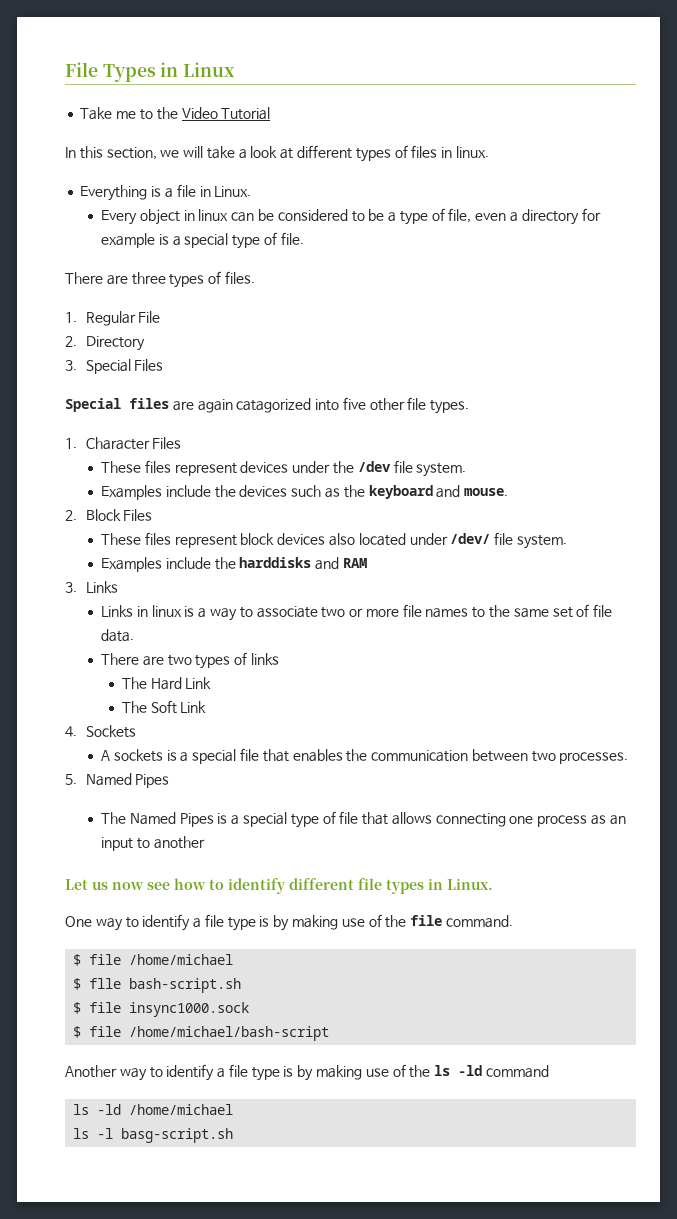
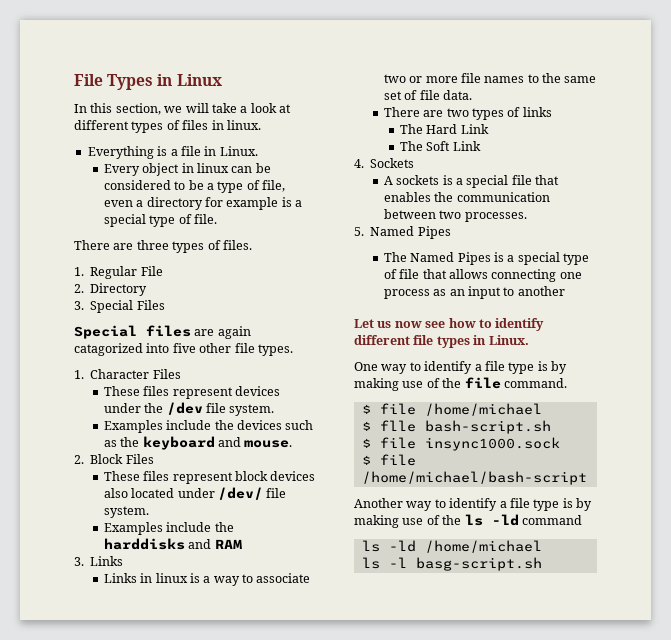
- Take me to the Video Tutorial

